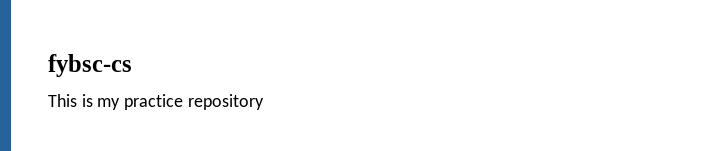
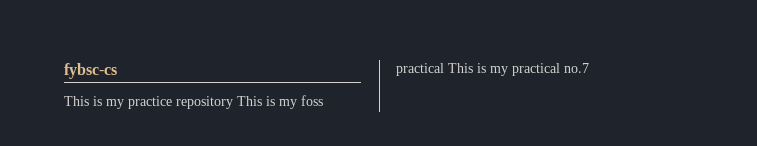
- This is my practice repository
+ This is my practice repository This is my foss practical This is my practical no.7

